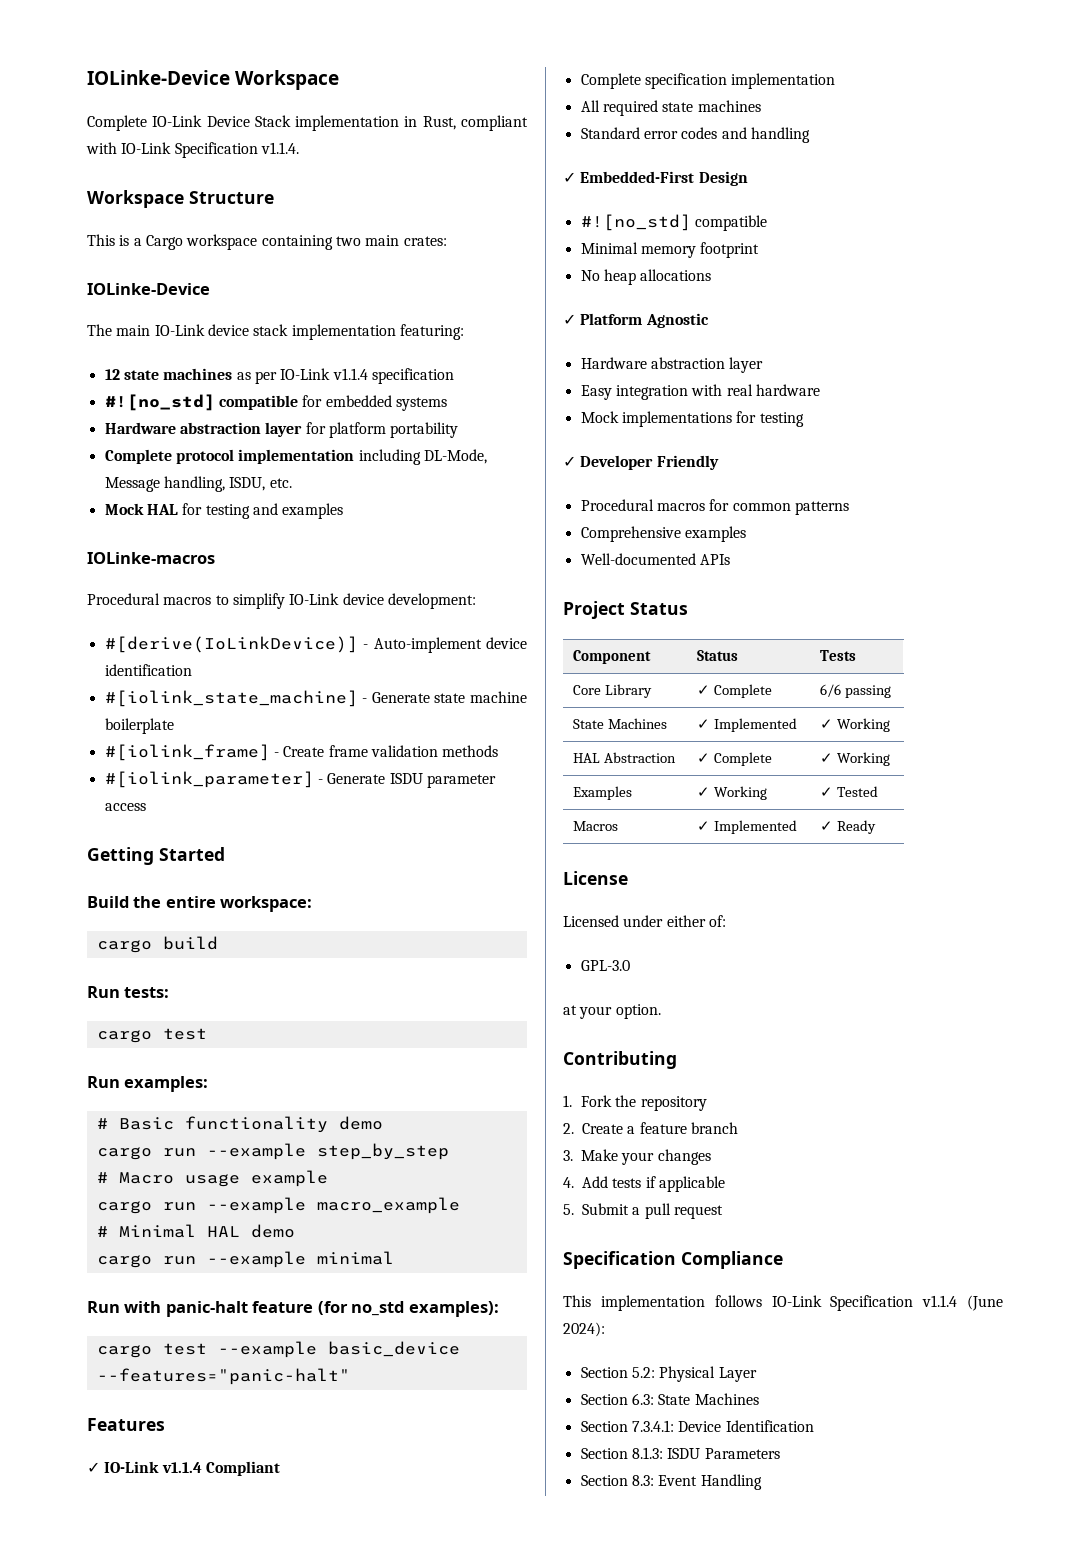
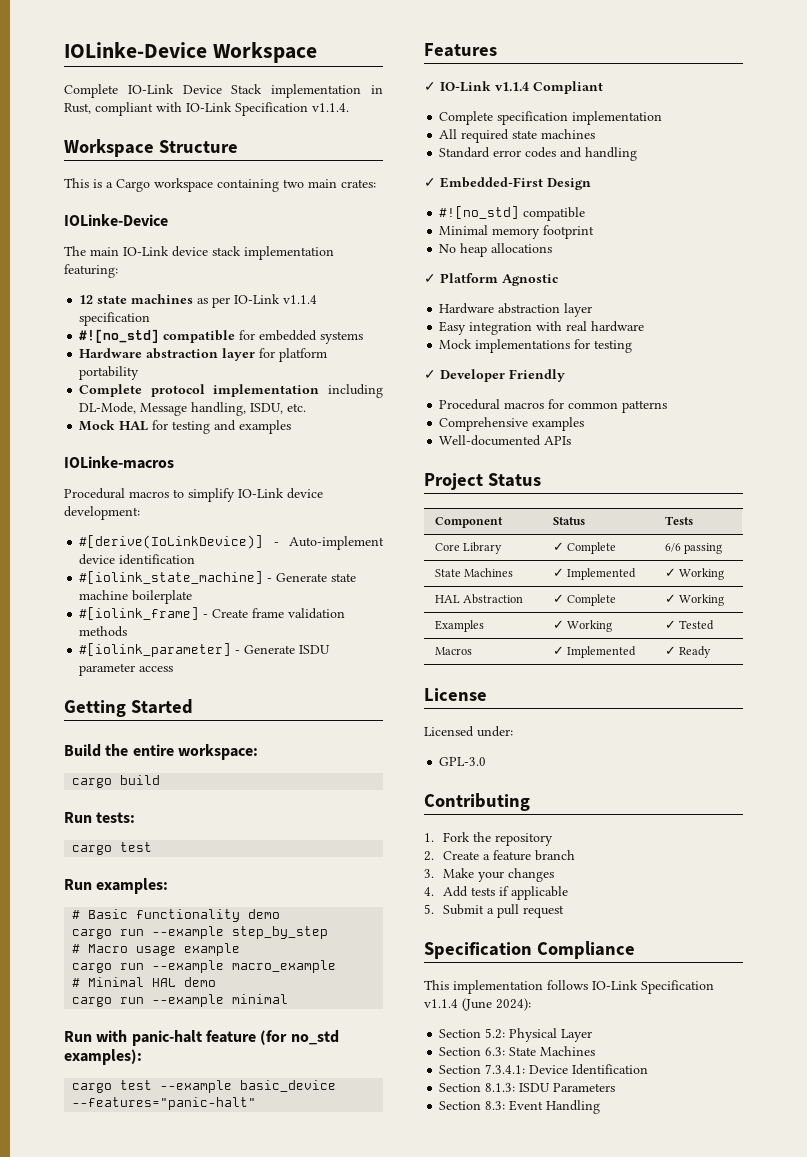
- Licensed under either of:
+ Licensed under:
  GPL-3.0
- at your option.

